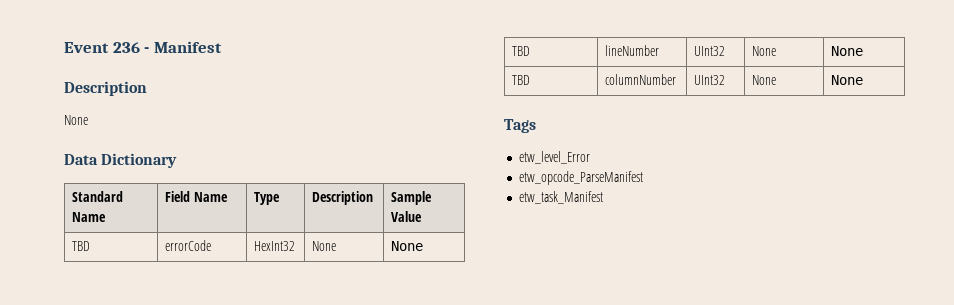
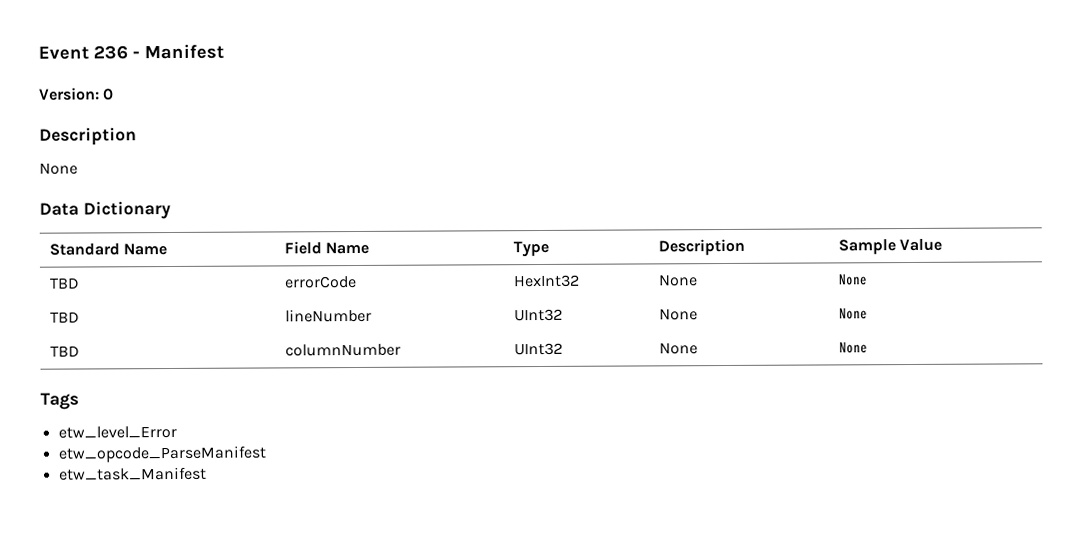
+ Version: 0

